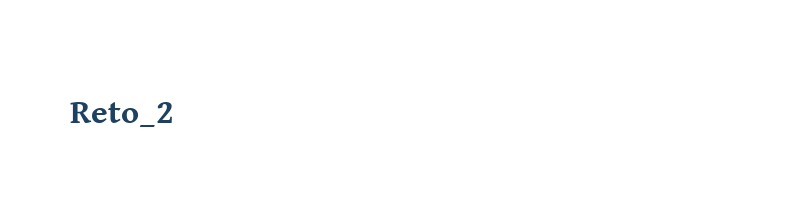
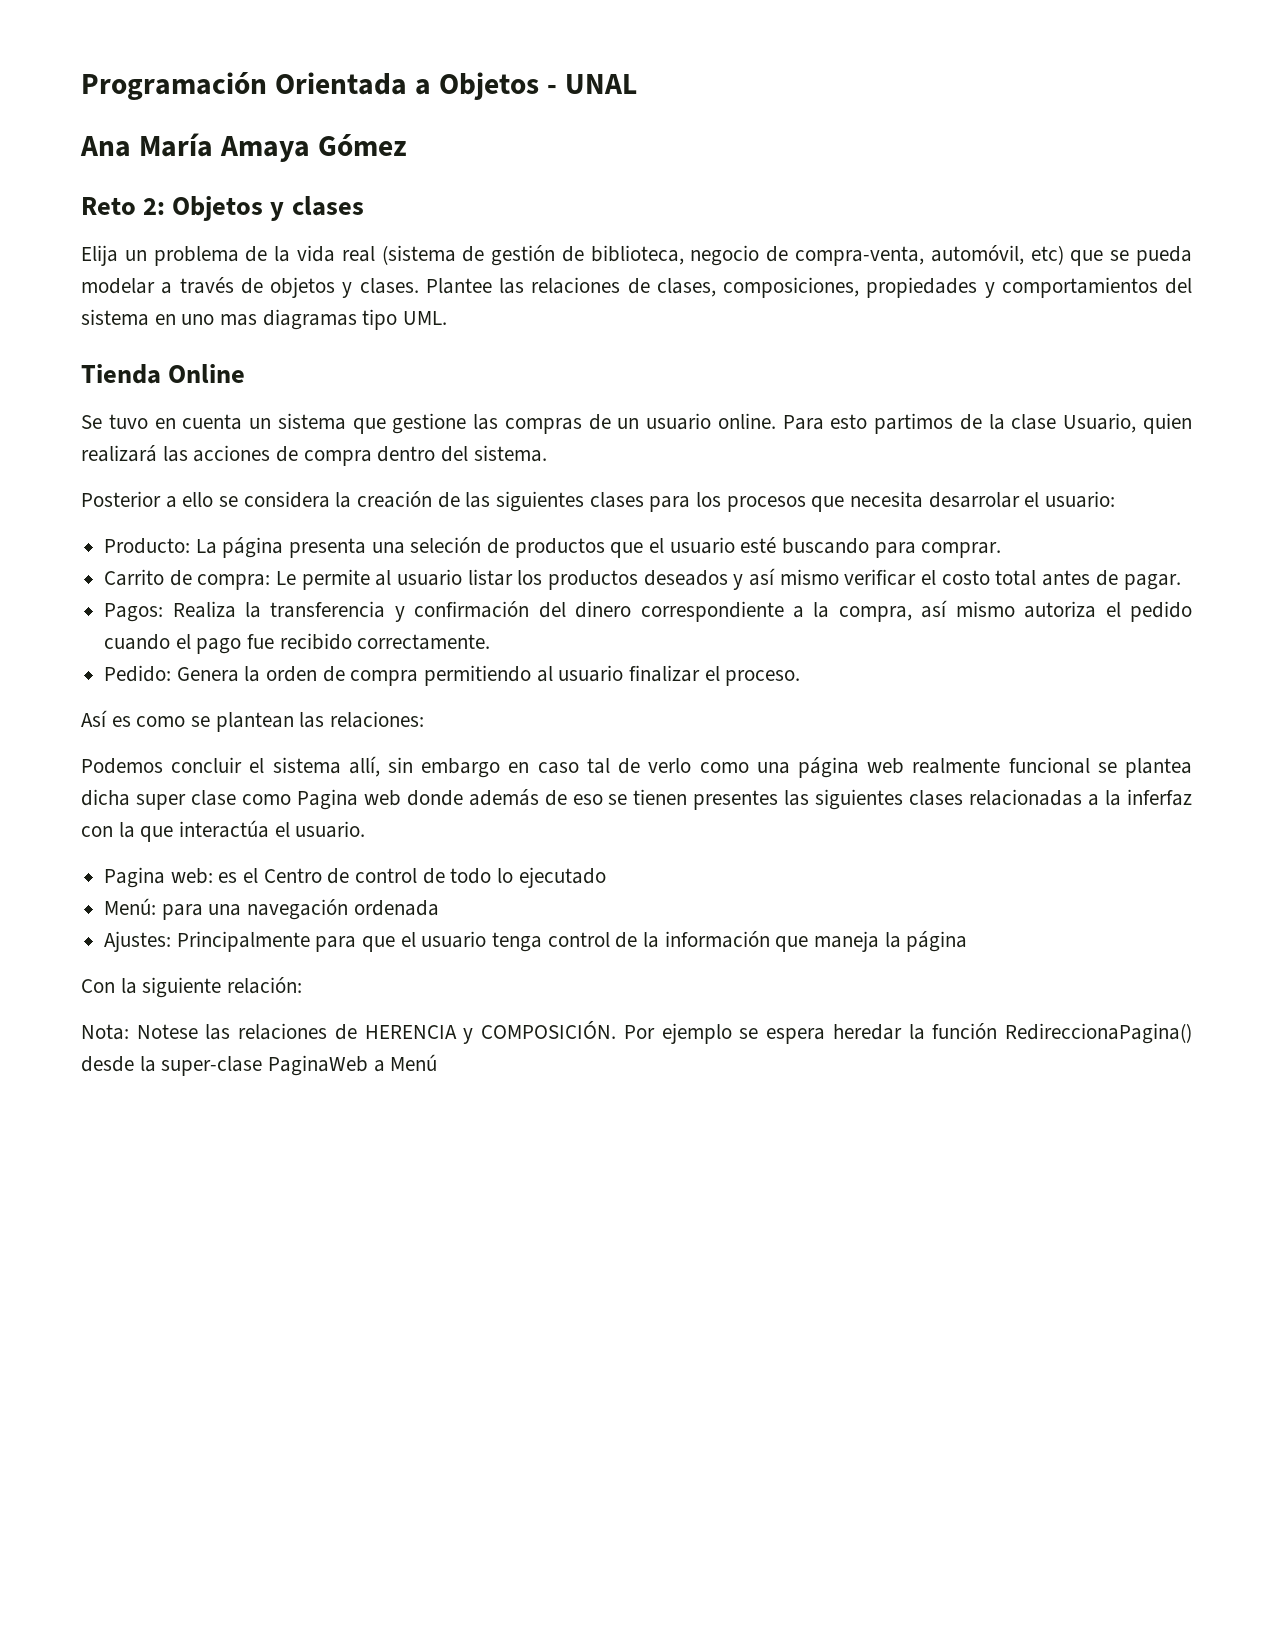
- Reto_2
+ Programación Orientada a Objetos - UNAL
+ Ana María Amaya Gómez
+ Reto 2: Objetos y clases
+ Elija un problema de la vida real (sistema de gestión de biblioteca, negocio de compra-venta, automóvil, etc) que se pueda modelar a través de objetos y clases. Plantee las relaciones de clases, composiciones, propiedades y comportamientos del sistema en uno mas diagramas tipo UML.
+ Tienda Online
+ Se tuvo en cuenta un sistema que gestione las compras de un usuario online. Para esto partimos de la clase Usuario, quien realizará las acciones de compra dentro del sistema.
+ Posterior a ello se considera la creación de las siguientes clases para los procesos que necesita desarrolar el usuario:
+ Producto: La página presenta una seleción de productos que el usuario esté buscando para comprar.
+ Carrito de compra: Le permite al usuario listar los productos deseados y así mismo verificar el costo total antes de pagar.
+ Pagos: Realiza la transferencia y confirmación del dinero correspondiente a la compra, así mismo autoriza el pedido cuando el pago fue recibido correctamente.
+ Pedido: Genera la orden de compra permitiendo al usuario finalizar el proceso.
+ Así es como se plantean las relaciones:
+ Podemos concluir el sistema allí, sin embargo en caso tal de verlo como una página web realmente funcional se plantea dicha super clase como Pagina web donde además de eso se tienen presentes las siguientes clases relacionadas a la inferfaz con la que interactúa el usuario.
+ Pagina web: es el Centro de control de todo lo ejecutado
+ Menú: para una navegación ordenada
+ Ajustes: Principalmente para que el usuario tenga control de la información que maneja la página
+ Con la siguiente relación:
+ Nota: Notese las relaciones de HERENCIA y COMPOSICIÓN. Por ejemplo se espera heredar la función RedireccionaPagina() desde la super-clase PaginaWeb a Menú

